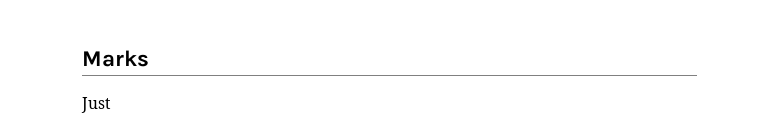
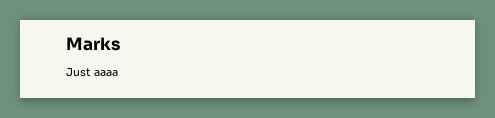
- Just
+ Just aaaa

